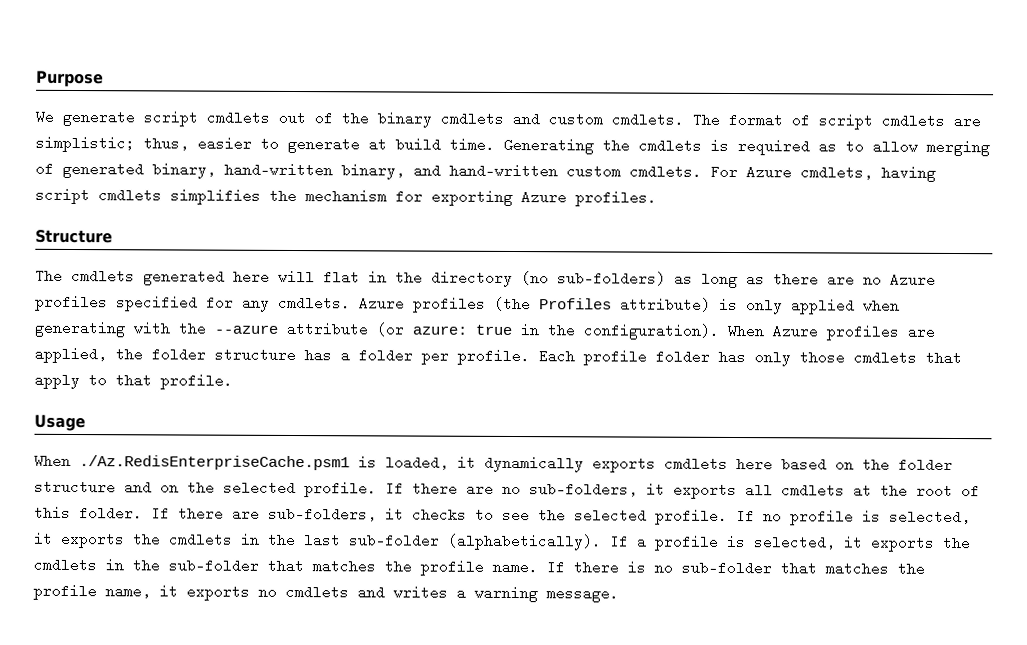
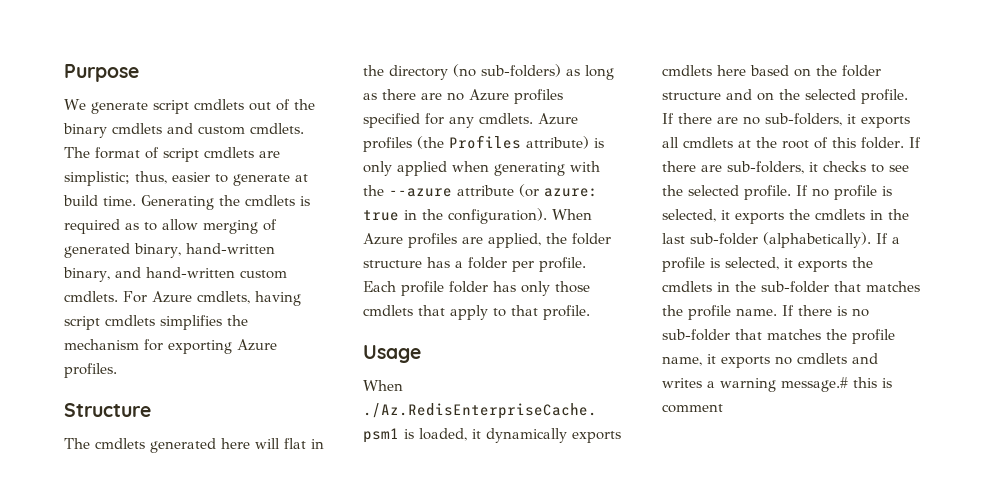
- If there is no sub-folder that matches the profile name, it exports no cmdlets and writes a warning message.
+ If there is no sub-folder that matches the profile name, it exports no cmdlets and writes a warning message.# this is comment

